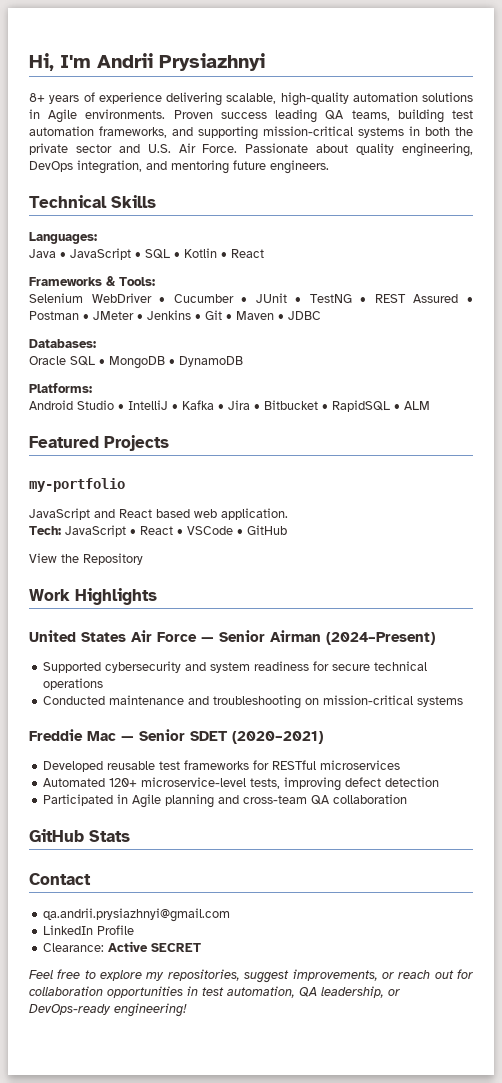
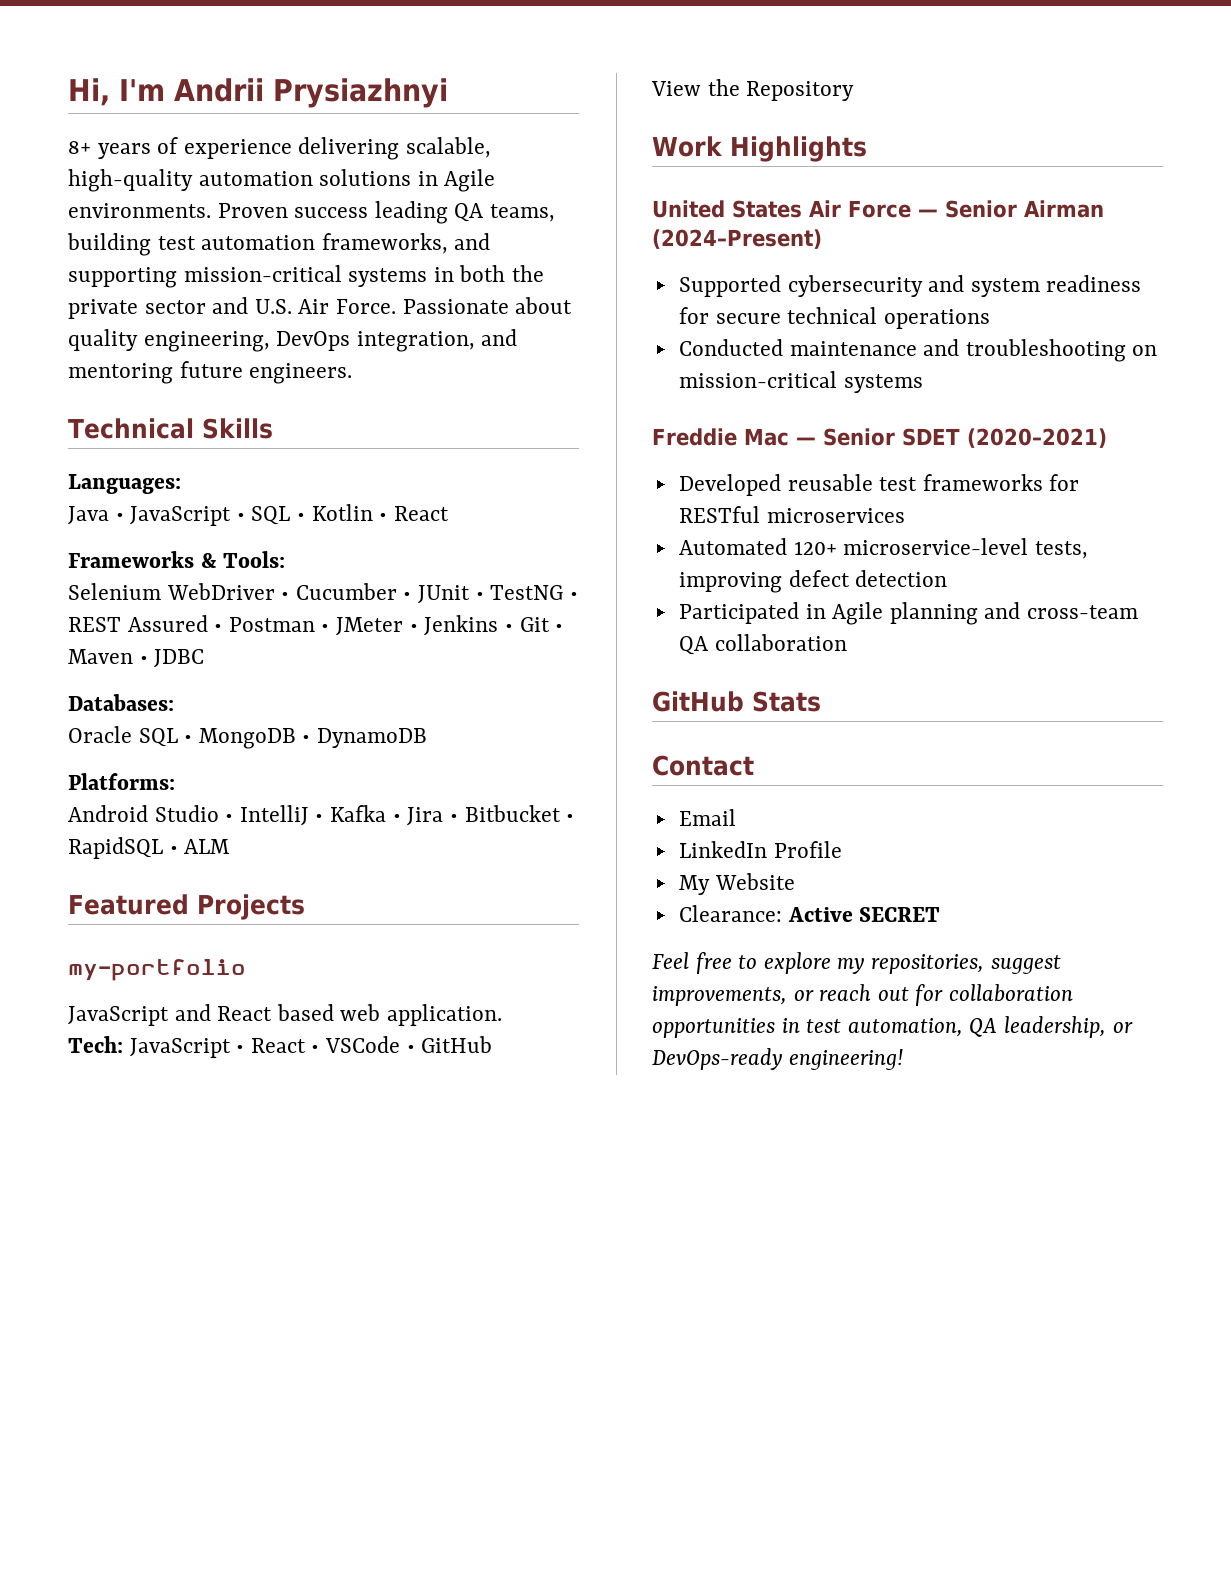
- qa.andrii.prysiazhnyi@gmail.com
+ Email
+ My Website

